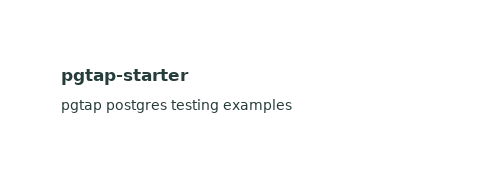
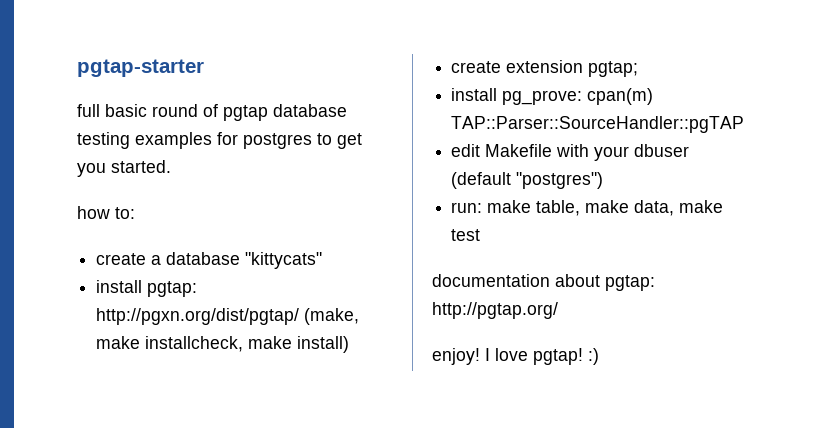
- pgtap postgres testing examples
+ full basic round of pgtap database testing examples for postgres to get you started.
+ how to:
+ create a database "kittycats"
+ install pgtap: http://pgxn.org/dist/pgtap/ (make, make installcheck, make install)
+ create extension pgtap;
+ install pg_prove: cpan(m) TAP::Parser::SourceHandler::pgTAP
+ edit Makefile with your dbuser (default "postgres")
+ run: make table, make data, make test
+ documentation about pgtap: http://pgtap.org/
+ enjoy! I love pgtap! :)

